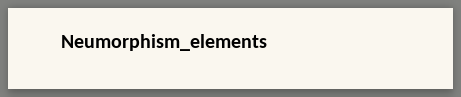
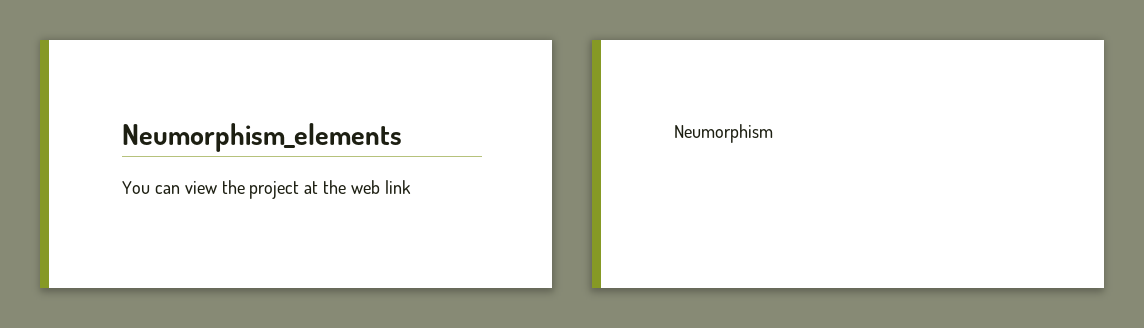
+ You can view the project at the web link Neumorphism

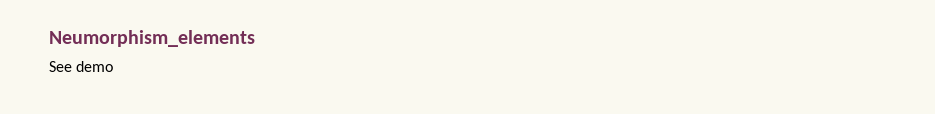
- You can view the project at the web link Neumorphism
+ See demo

